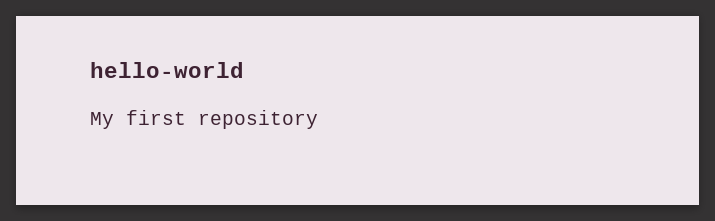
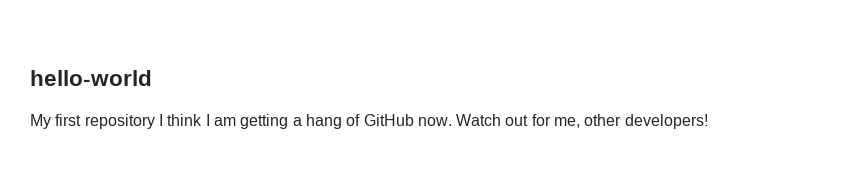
- My first repository
+ My first repository I think I am getting a hang of GitHub now. Watch out for me, other developers!

